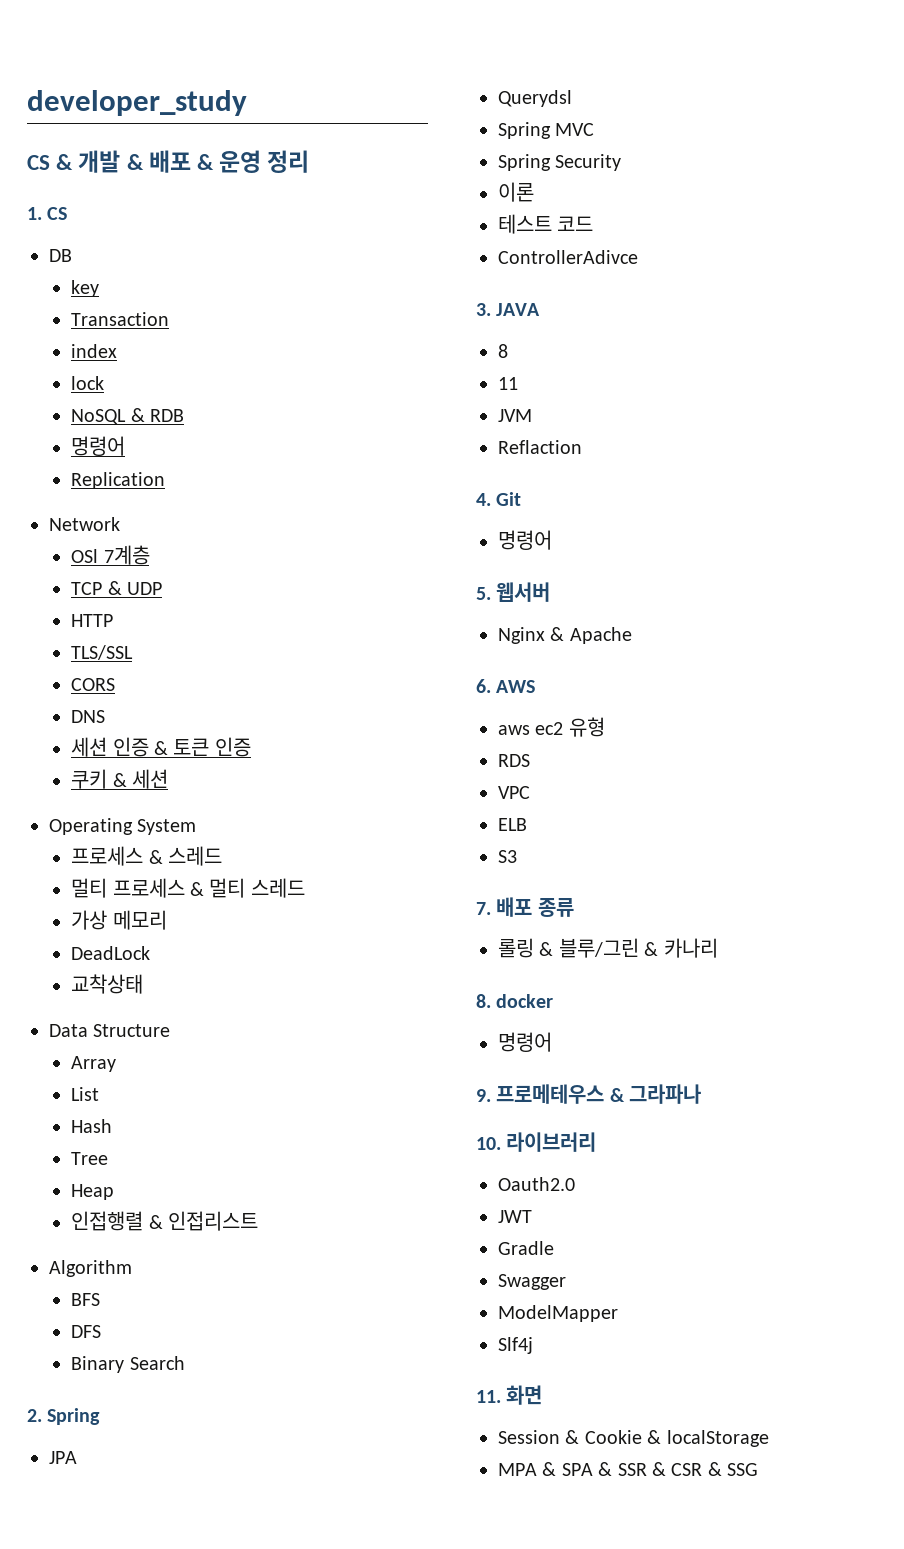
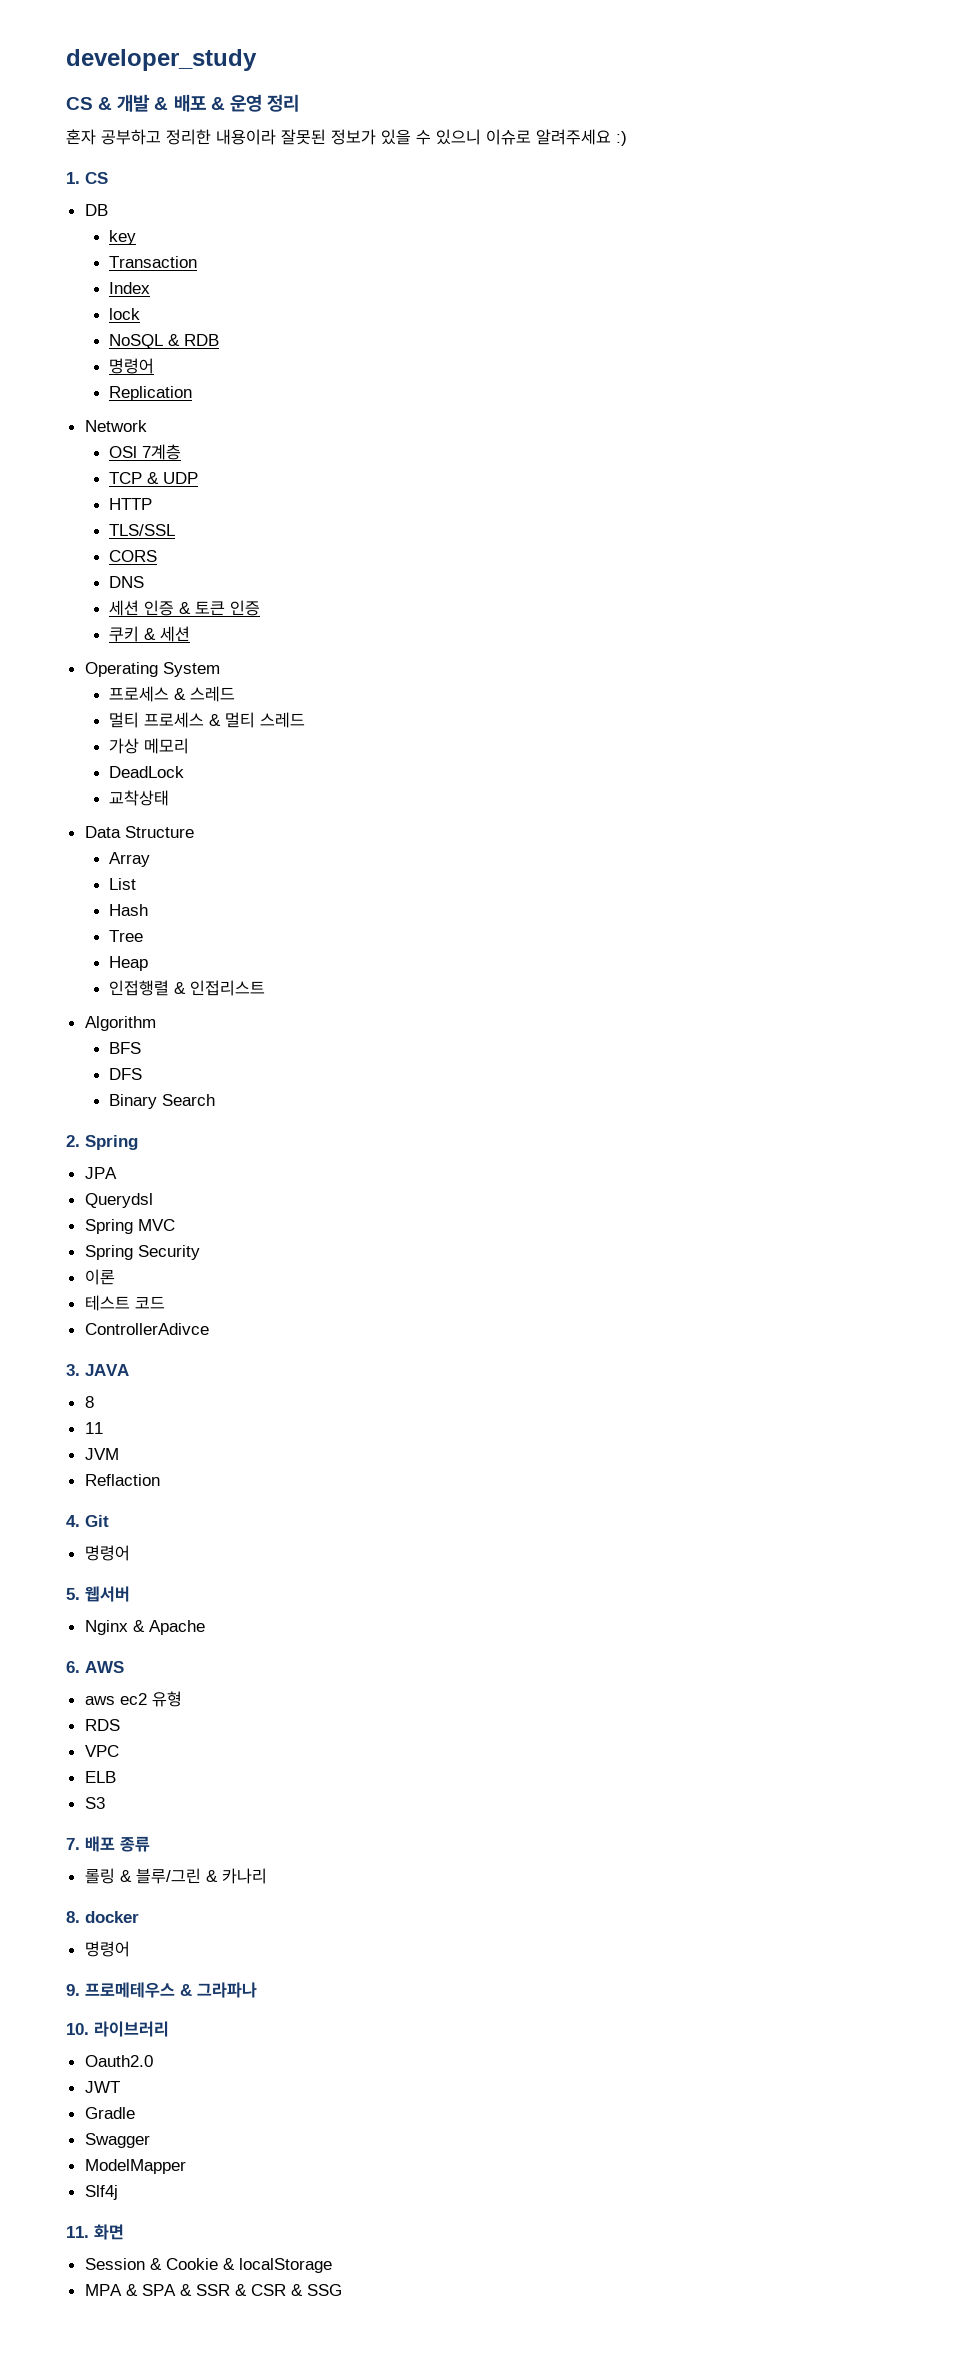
+ 혼자 공부하고 정리한 내용이라 잘못된 정보가 있을 수 있으니 이슈로 알려주세요 :)
- index
+ Index

